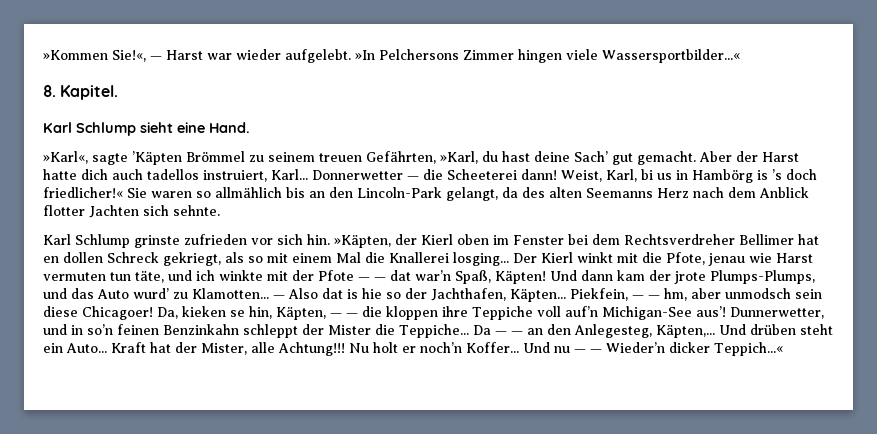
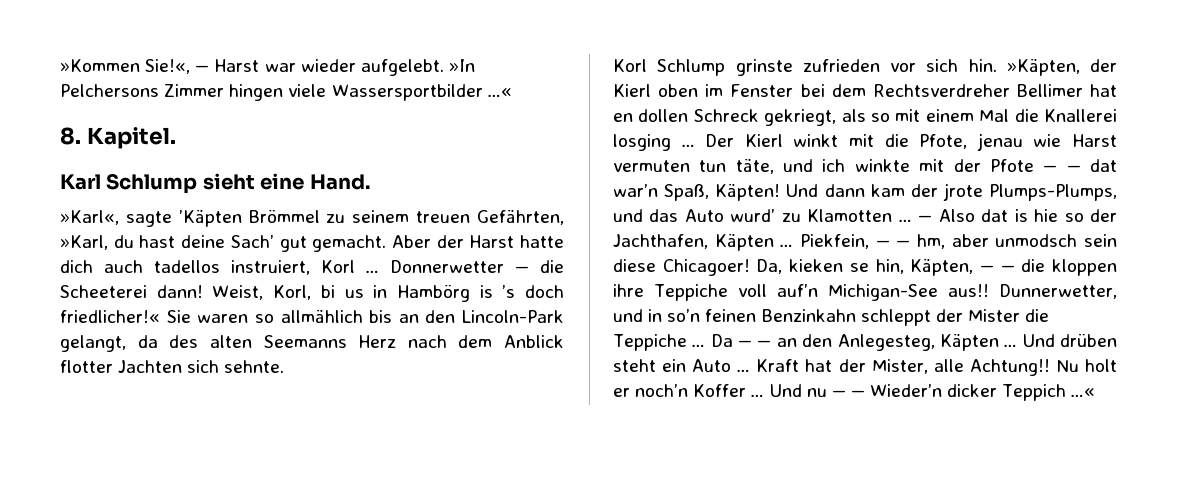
- »Kommen Sie!«, — Harst war wieder aufgelebt. »In Pelchersons Zimmer hingen viele Wassersportbilder...«
+ »Kommen Sie!«, — Harst war wieder aufgelebt. »In Pelchersons Zimmer hingen viele Wassersportbilder …«
- Aber der Harst hatte dich auch tadellos instruiert, Karl...
+ Aber der Harst hatte dich auch tadellos instruiert, Korl …
- Weist, Karl, bi us in Hambörg is ’s doch friedlicher!« Sie waren so allmählich bis an den Lincoln-Park gelangt, da des alten Seemanns Herz nach dem Anblick flotter Jachten sich sehnte.
+ Weist, Korl, bi us in Hambörg is ’s doch friedlicher!« Sie waren so allmählich bis an den Lincoln-Park gelangt, da des alten Seemanns Herz nach dem Anblick flotter Jachten sich sehnte.
- Karl Schlump grinste zufrieden vor sich hin. »Käpten, der Kierl oben im Fenster bei dem Rechtsverdreher Bellimer hat en dollen Schreck gekriegt, als so mit einem Mal die Knallerei losging...
+ Korl Schlump grinste zufrieden vor sich hin. »Käpten, der Kierl oben im Fenster bei dem Rechtsverdreher Bellimer hat en dollen Schreck gekriegt, als so mit einem Mal die Knallerei losging …
- Und dann kam der jrote Plumps-Plumps, und das Auto wurd’ zu Klamotten...
+ Und dann kam der jrote Plumps-Plumps, und das Auto wurd’ zu Klamotten …
- — Also dat is hie so der Jachthafen, Käpten...
+ — Also dat is hie so der Jachthafen, Käpten …
- Da, kieken se hin, Käpten, — — die kloppen ihre Teppiche voll auf’n Michigan-See aus’!
+ Da, kieken se hin, Käpten, — — die kloppen ihre Teppiche voll auf’n Michigan-See aus!!
- Dunnerwetter, und in so’n feinen Benzinkahn schleppt der Mister die Teppiche...
+ Dunnerwetter, und in so’n feinen Benzinkahn schleppt der Mister die Teppiche …
- Da — — an den Anlegesteg, Käpten,...
+ Da — — an den Anlegesteg, Käpten …
- Und drüben steht ein Auto...
+ Und drüben steht ein Auto …
- Kraft hat der Mister, alle Achtung!!!
+ Kraft hat der Mister, alle Achtung!!
- Nu holt er noch’n Koffer...
+ Nu holt er noch’n Koffer …
- Und nu — — Wieder’n dicker Teppich...«
+ Und nu — — Wieder’n dicker Teppich …«

